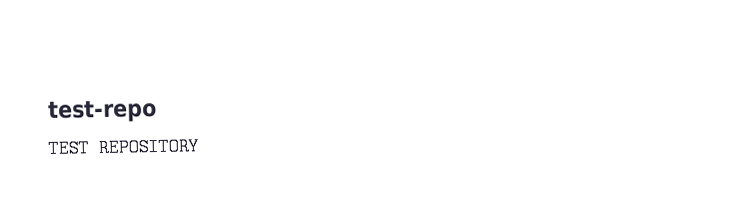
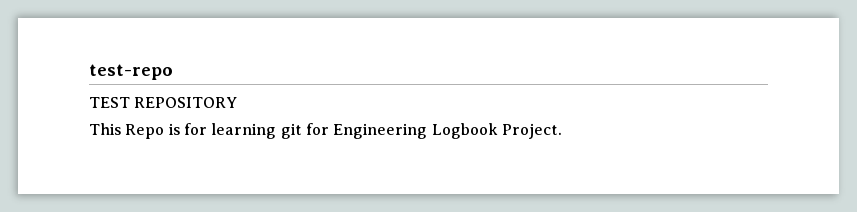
+ This Repo is for learning git for Engineering Logbook Project.

